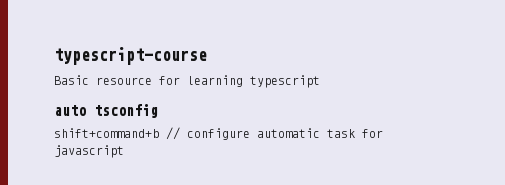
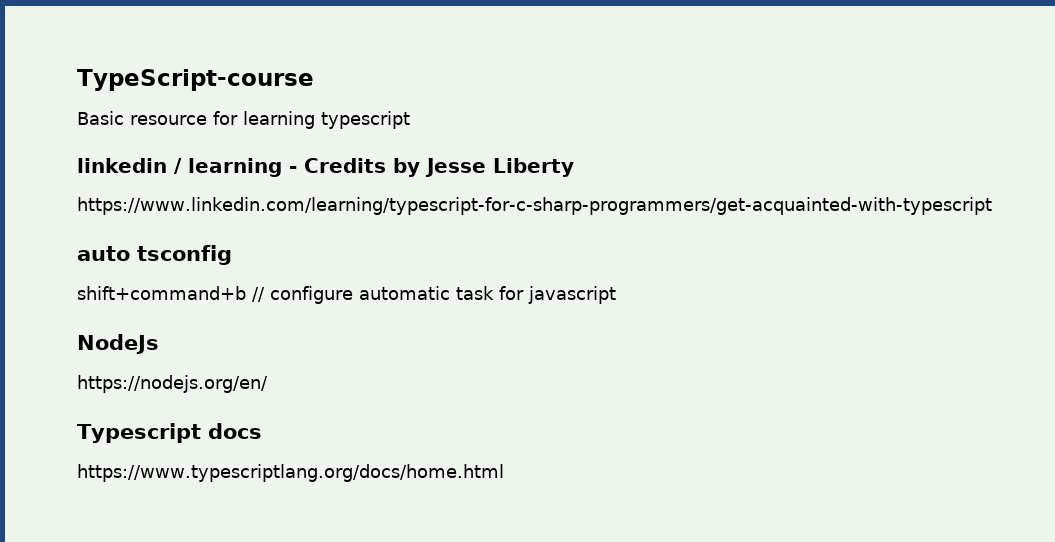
- typescript-course
+ TypeScript-course
+ linkedin / learning - Credits by Jesse Liberty
+ https://www.linkedin.com/learning/typescript-for-c-sharp-programmers/get-acquainted-with-typescript
+ NodeJs
+ https://nodejs.org/en/
+ Typescript docs
+ https://www.typescriptlang.org/docs/home.html

